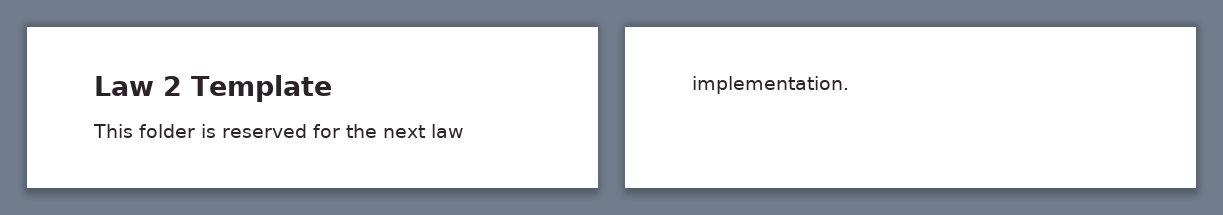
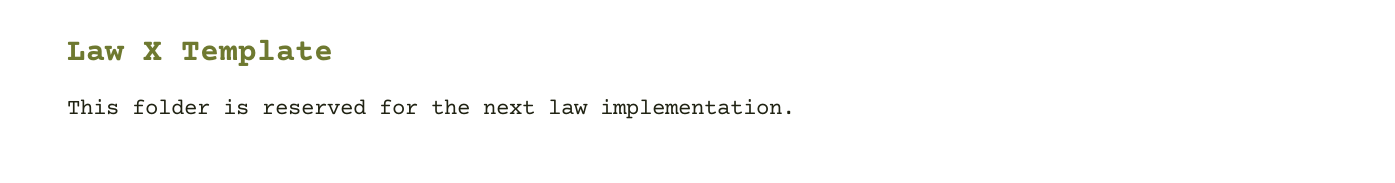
- Law 2 Template
+ Law X Template

